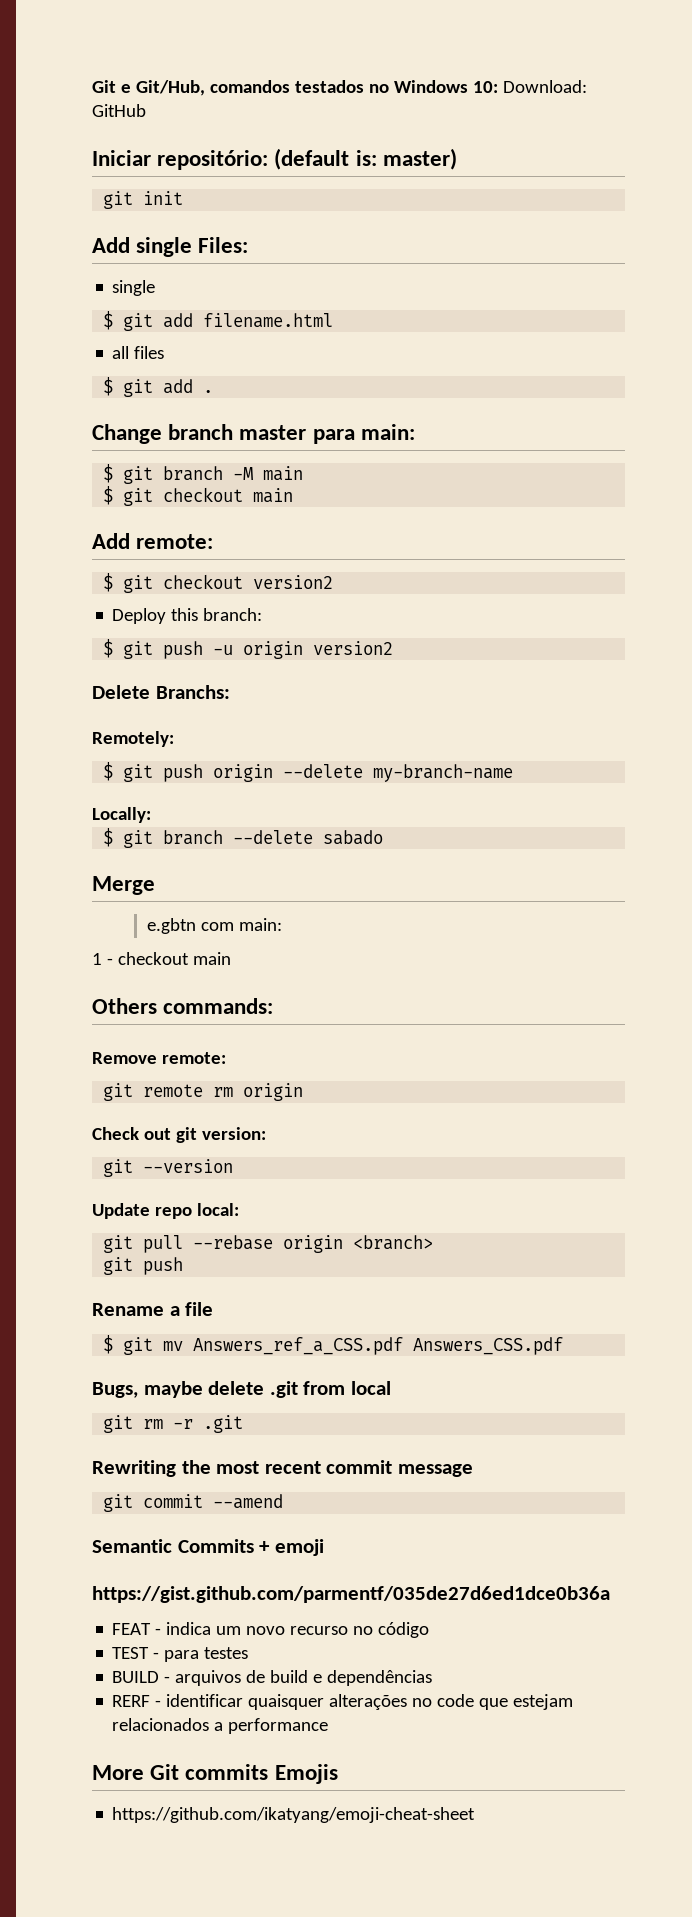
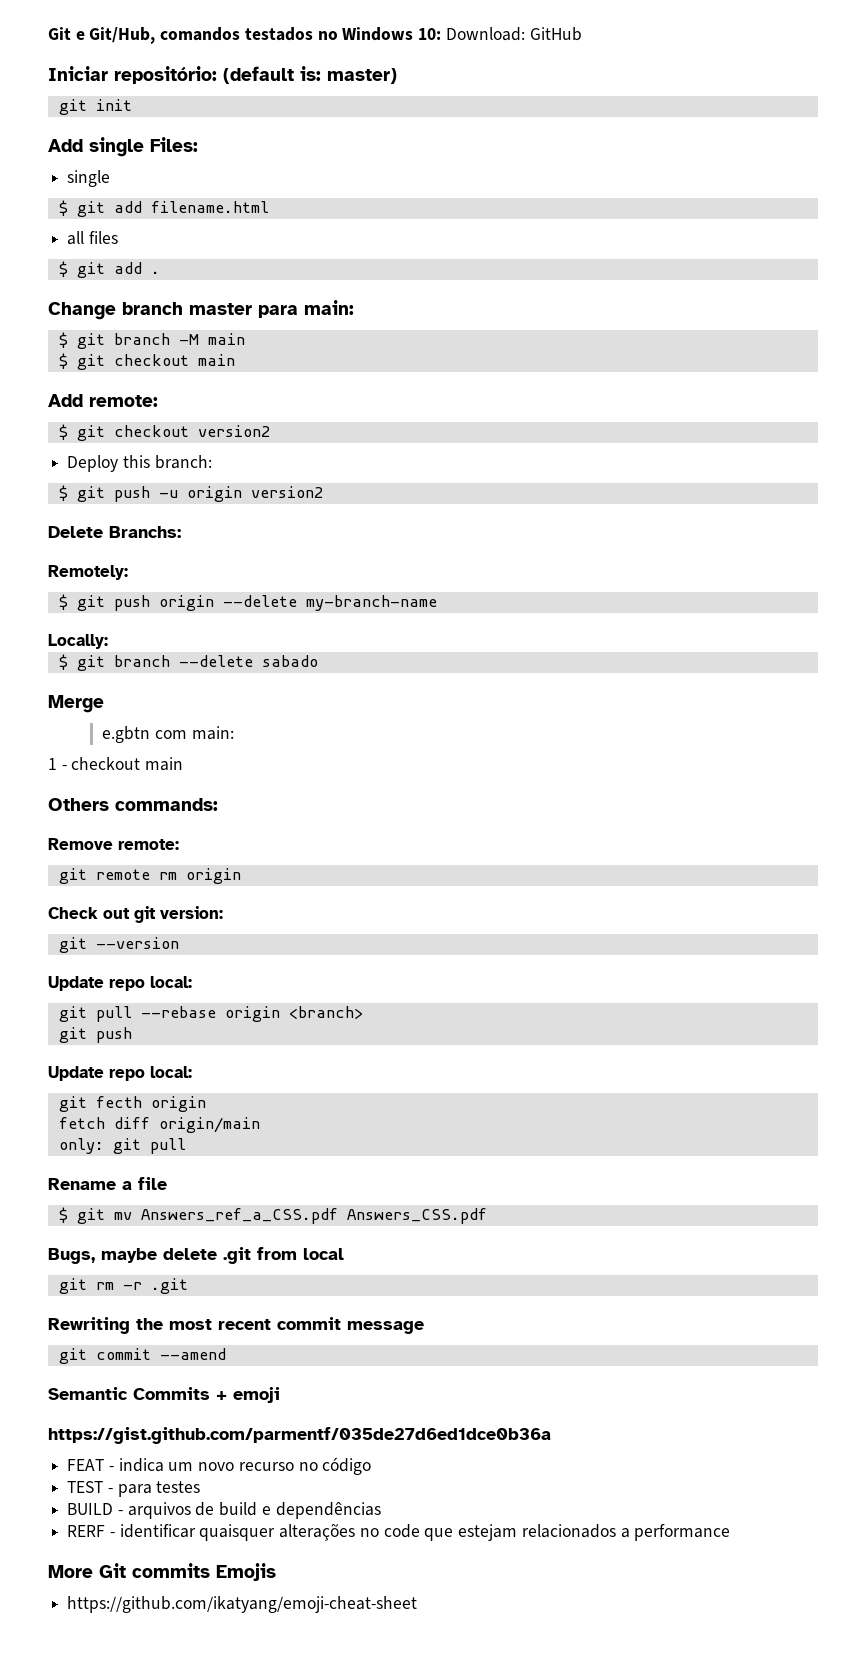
  git pull --rebase origin <branch>
  git push
+ Update repo local:
+ git fecth origin
+ fetch diff origin/main
+ only: git pull

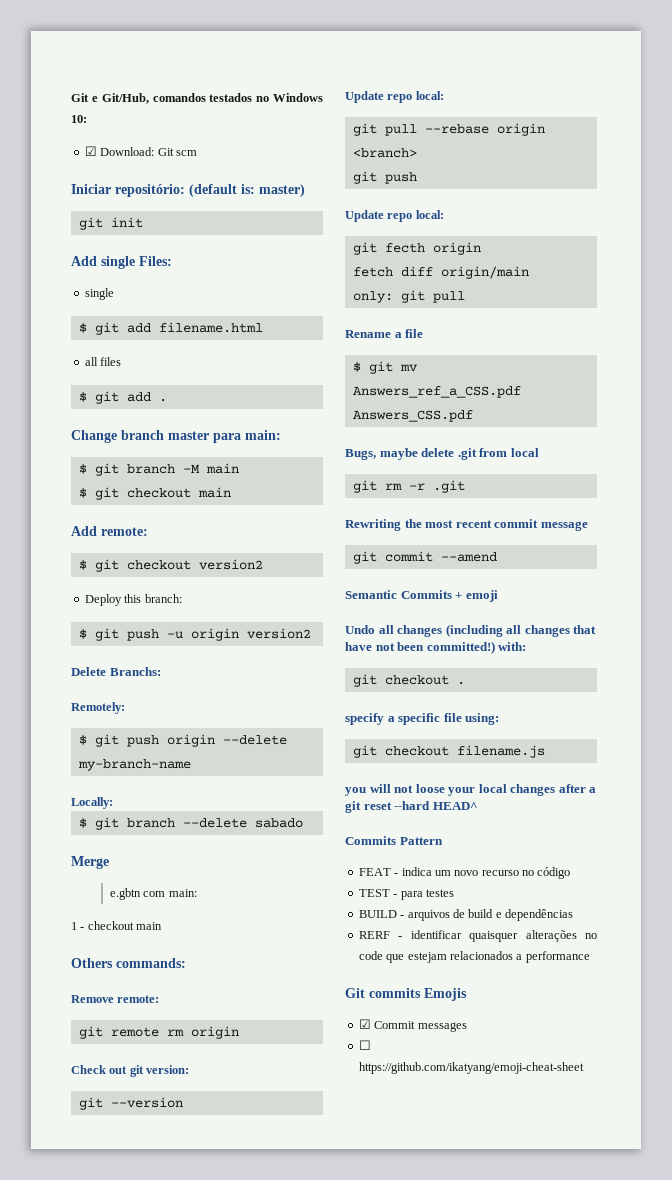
- Git e Git/Hub, comandos testados no Windows 10: Download: GitHub
+ Git e Git/Hub, comandos testados no Windows 10:
+ ☑ Download: Git scm
- https://gist.github.com/parmentf/035de27d6ed1dce0b36a
+ Undo all changes (including all changes that have not been committed!) with:
+ git checkout .
+ specify a specific file using:
+ git checkout filename.js
+ you will not loose your local changes after a git reset --hard HEAD^
+ Commits Pattern
- More Git commits Emojis
+ Git commits Emojis
- https://github.com/ikatyang/emoji-cheat-sheet
+ ☑ Commit messages
+ ☐ https://github.com/ikatyang/emoji-cheat-sheet

